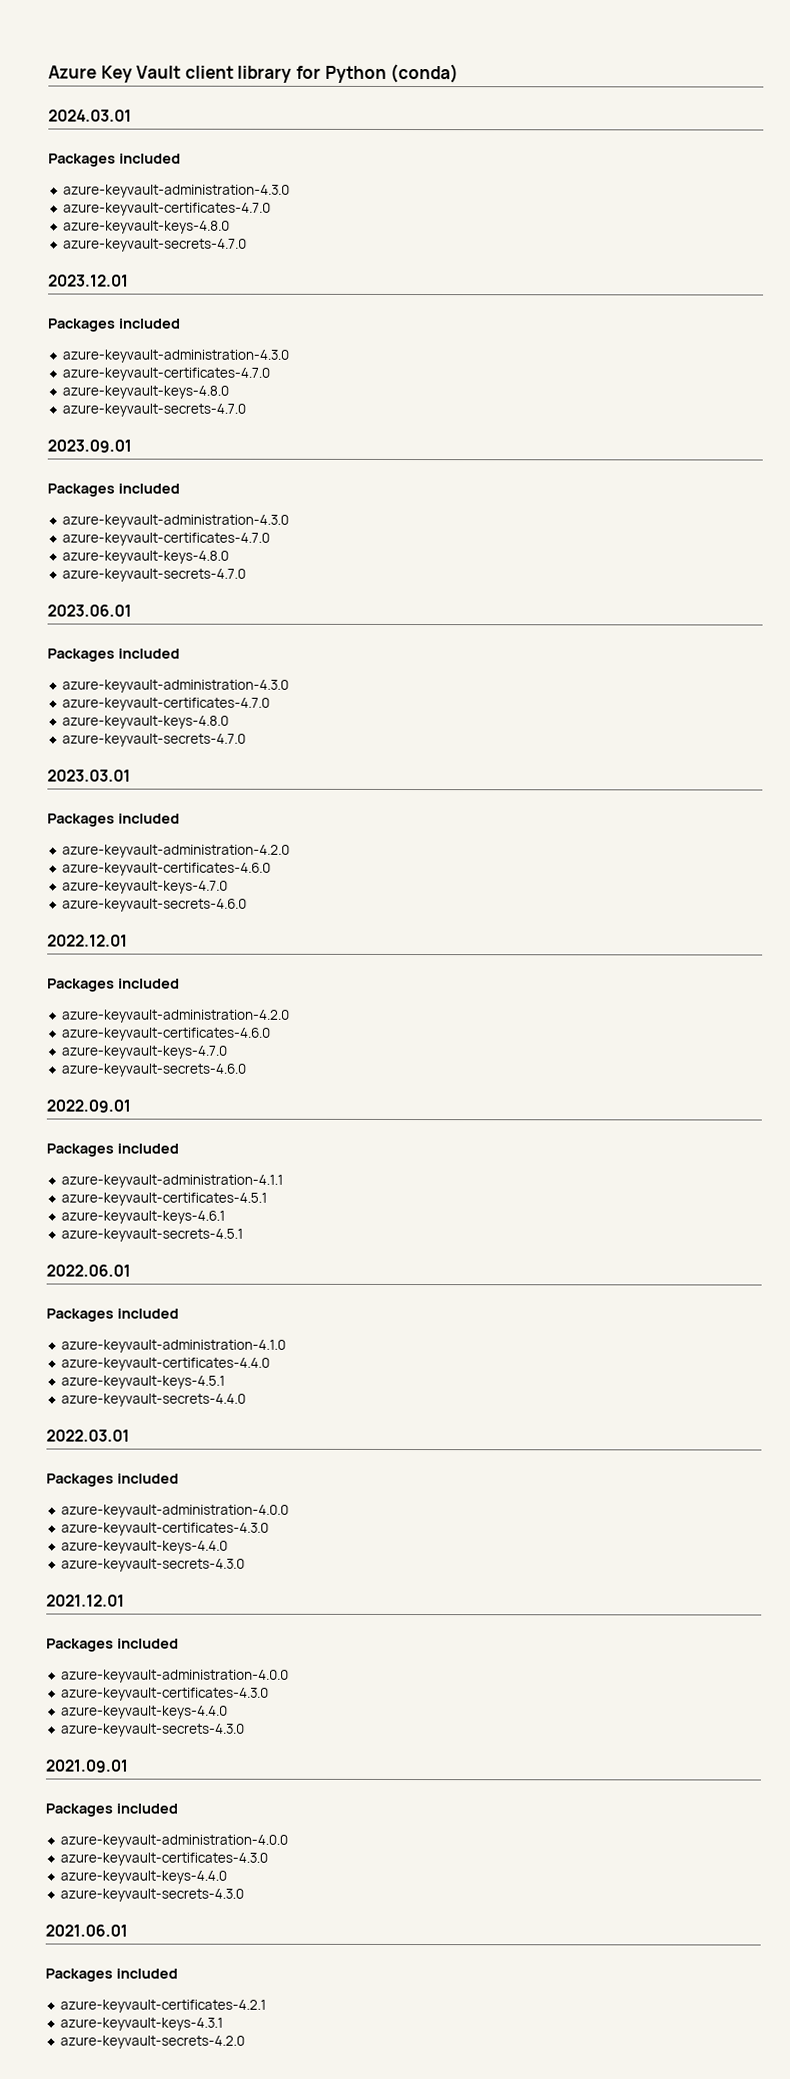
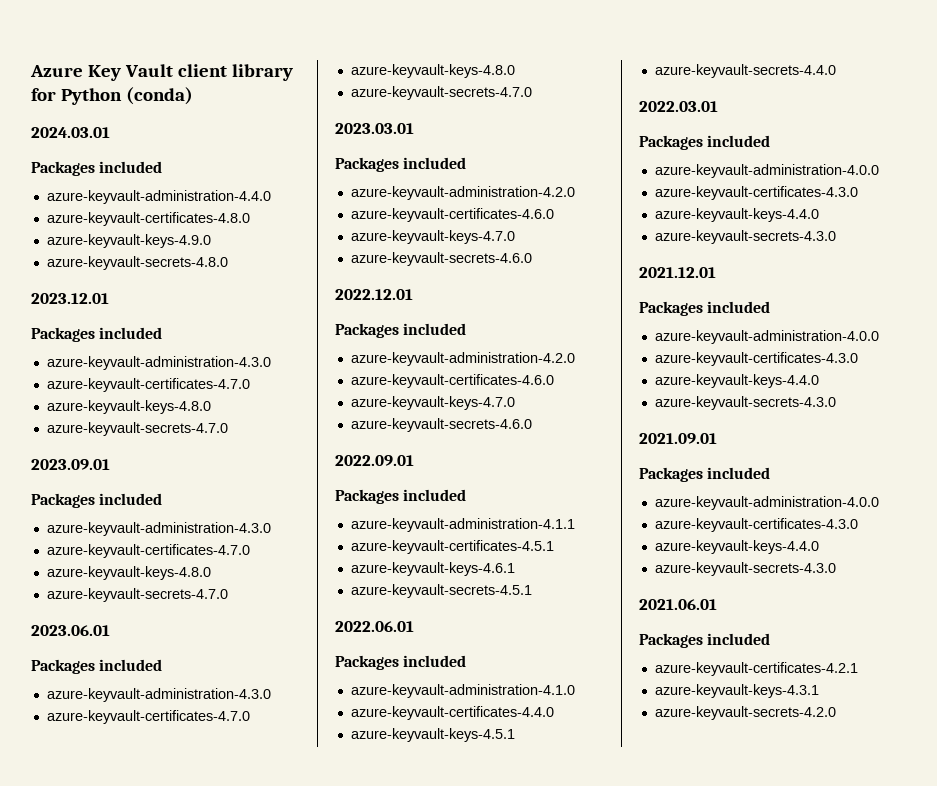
  2024.03.01
  Packages included
- azure-keyvault-administration-4.3.0
- azure-keyvault-certificates-4.7.0
- azure-keyvault-keys-4.8.0
- azure-keyvault-secrets-4.7.0
+ azure-keyvault-administration-4.4.0
+ azure-keyvault-certificates-4.8.0
+ azure-keyvault-keys-4.9.0
+ azure-keyvault-secrets-4.8.0

